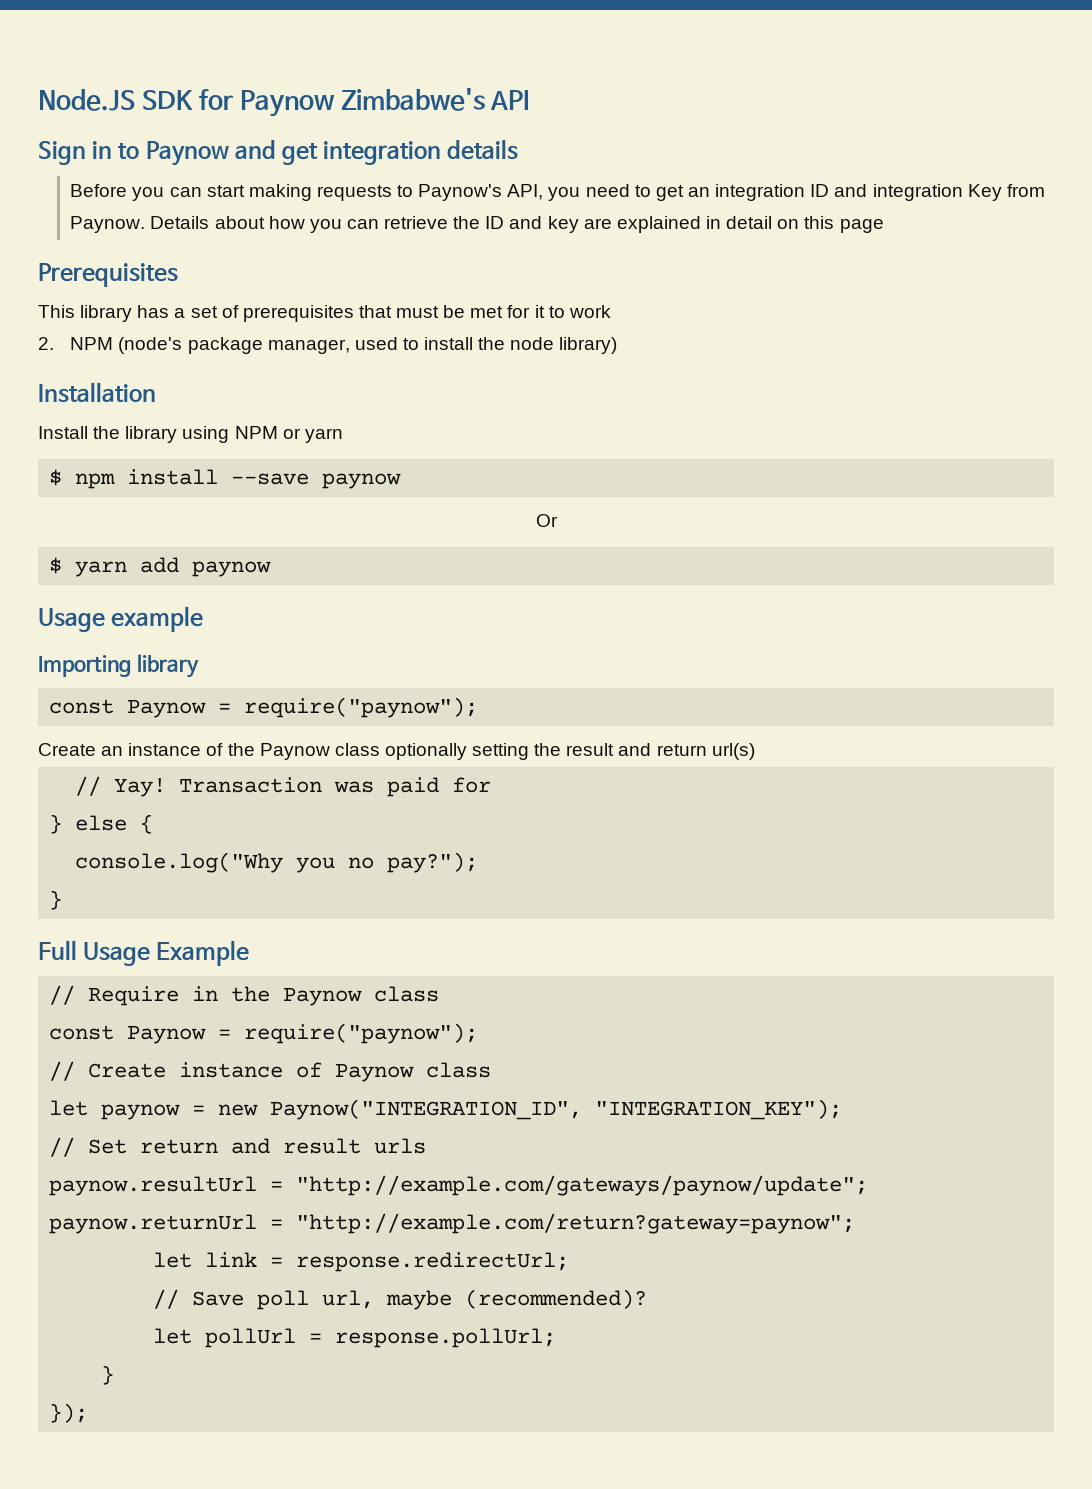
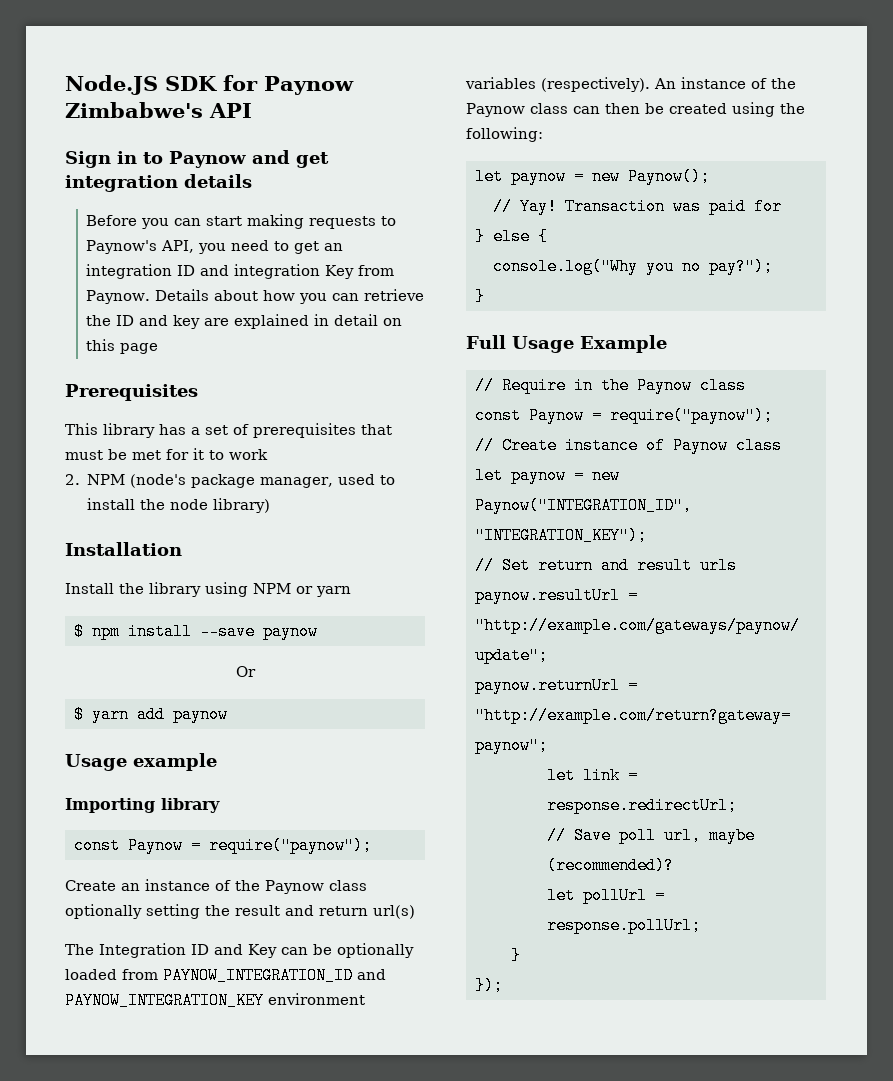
+ The Integration ID and Key can be optionally loaded from PAYNOW_INTEGRATION_ID and PAYNOW_INTEGRATION_KEY environment variables (respectively). An instance of the Paynow class can then be created using the following:
+ let paynow = new Paynow();

